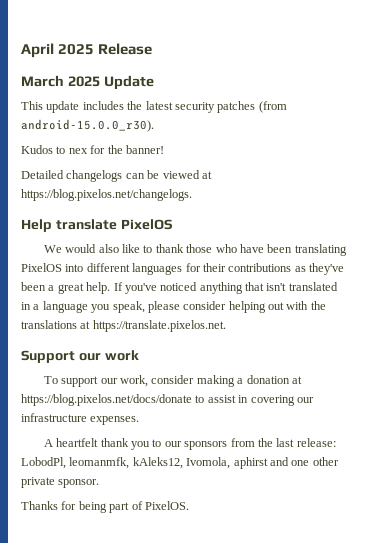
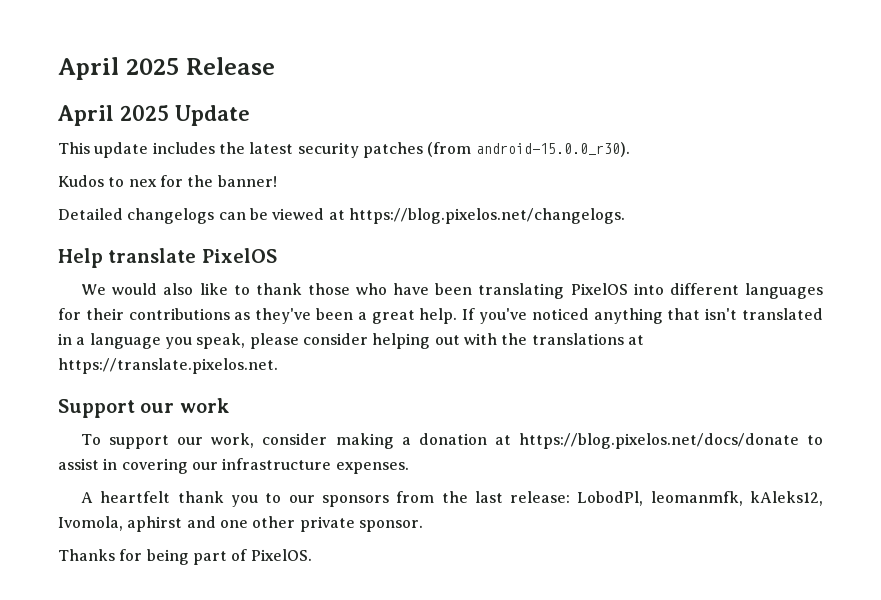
- March 2025 Update
+ April 2025 Update

